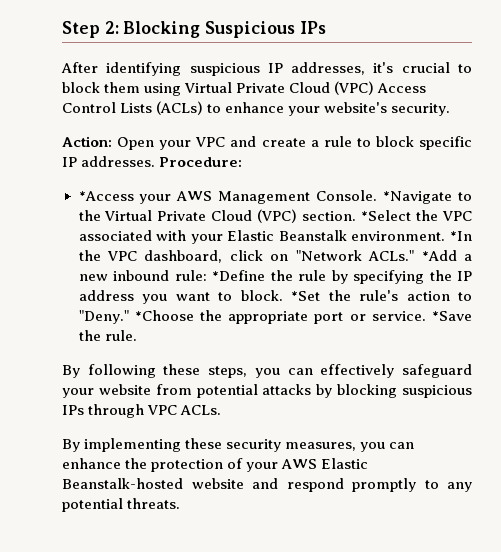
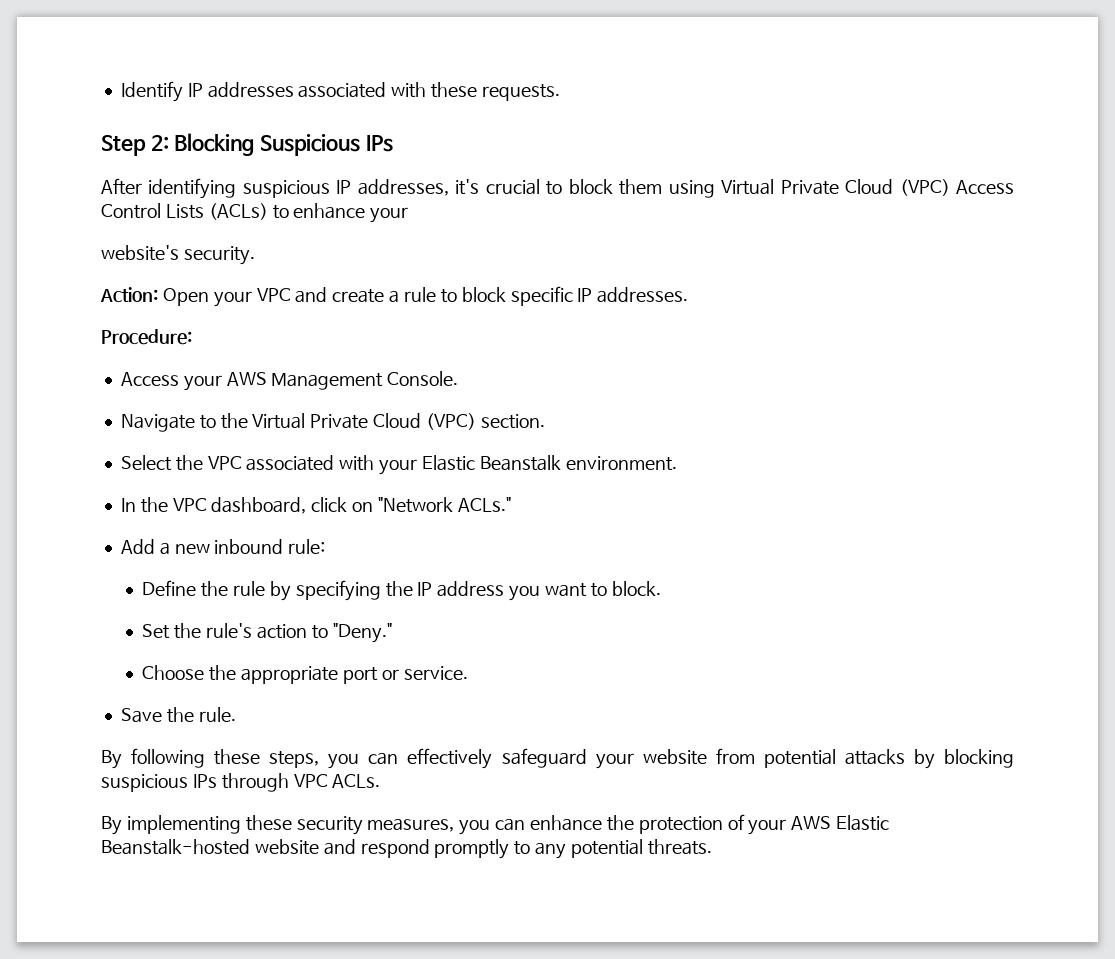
+ Identify IP addresses associated with these requests.
- After identifying suspicious IP addresses, it's crucial to block them using Virtual Private Cloud (VPC) Access Control Lists (ACLs) to enhance your website's security.
+ After identifying suspicious IP addresses, it's crucial to block them using Virtual Private Cloud (VPC) Access Control Lists (ACLs) to enhance your
+ website's security.
- Action: Open your VPC and create a rule to block specific IP addresses. Procedure:
+ Action: Open your VPC and create a rule to block specific IP addresses.
+ Procedure:
- *Access your AWS Management Console. *Navigate to the Virtual Private Cloud (VPC) section. *Select the VPC associated with your Elastic Beanstalk environment. *In the VPC dashboard, click on "Network ACLs." *Add a new inbound rule: *Define the rule by specifying the IP address you want to block. *Set the rule's action to "Deny." *Choose the appropriate port or service. *Save the rule.
+ Access your AWS Management Console.
+ Navigate to the Virtual Private Cloud (VPC) section.
+ Select the VPC associated with your Elastic Beanstalk environment.
+ In the VPC dashboard, click on "Network ACLs."
+ Add a new inbound rule:
+ Define the rule by specifying the IP address you want to block.
+ Set the rule's action to "Deny."
+ Choose the appropriate port or service.
+ Save the rule.

